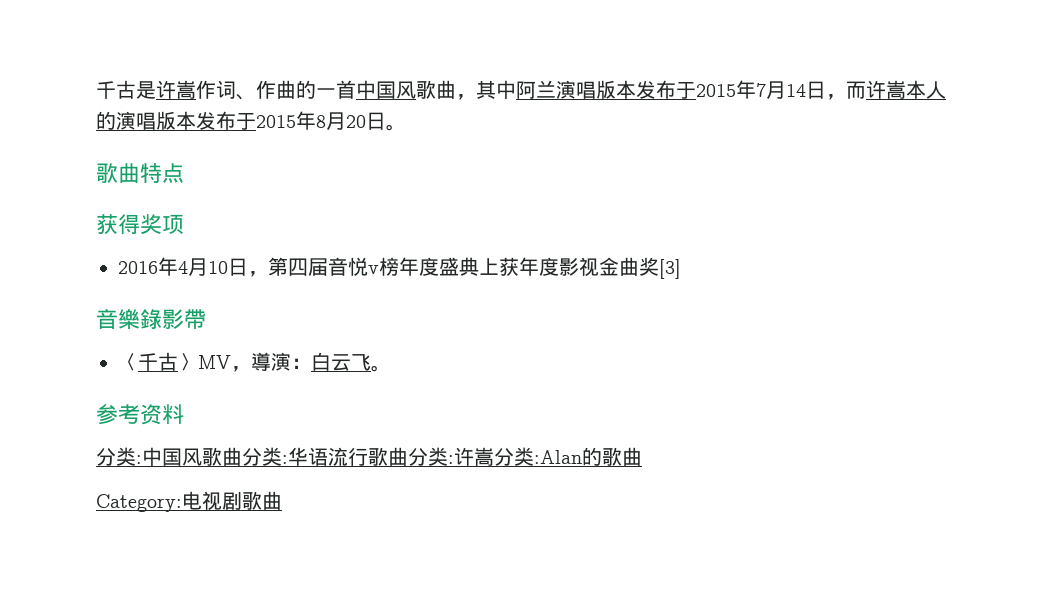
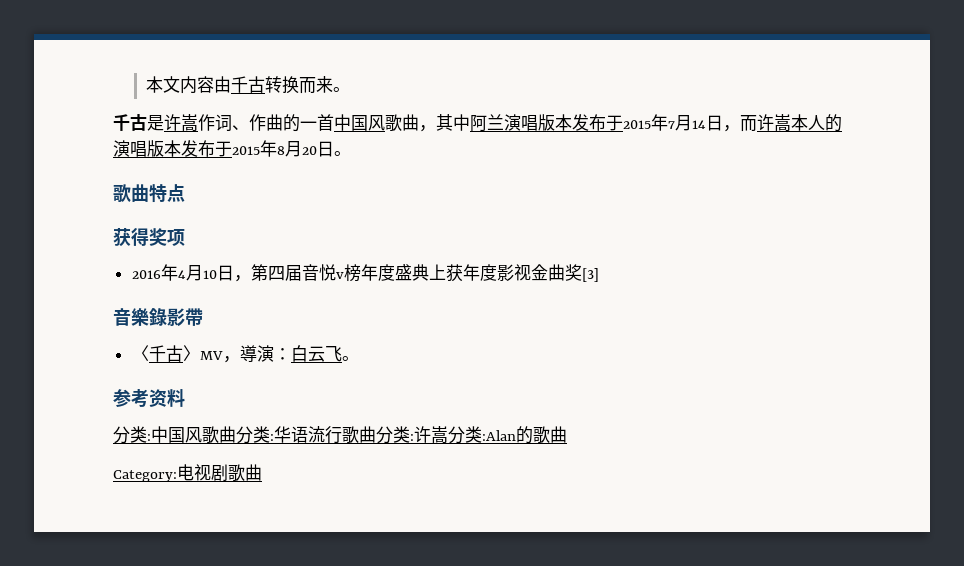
+ 本文内容由千古转换而来。

